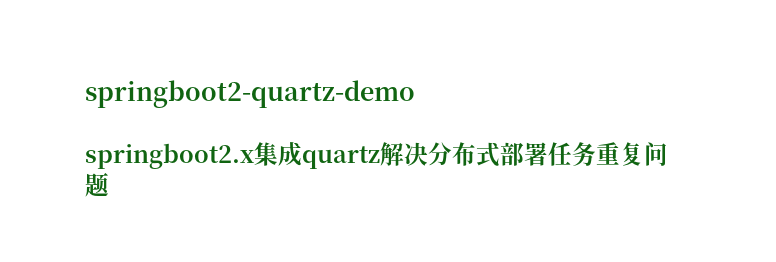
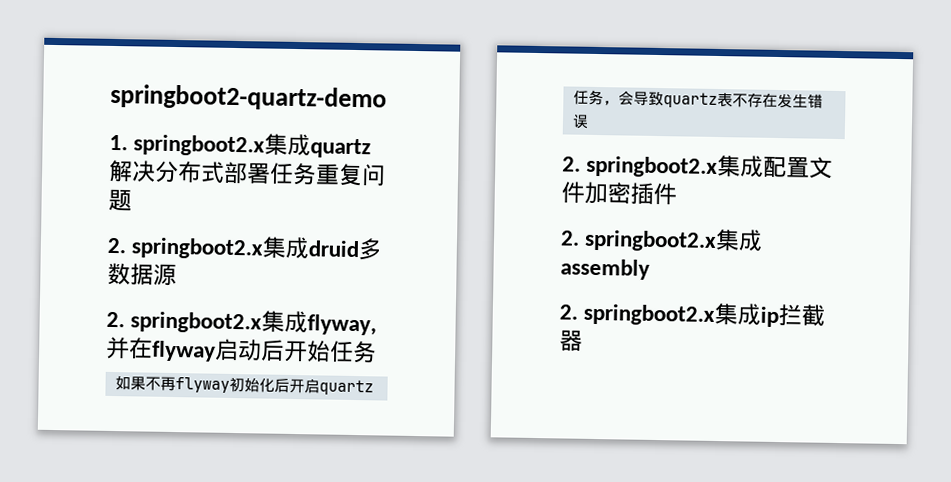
- springboot2.x集成quartz解决分布式部署任务重复问题
+ 1. springboot2.x集成quartz解决分布式部署任务重复问题
+ 2. springboot2.x集成druid多数据源
+ 2. springboot2.x集成flyway,并在flyway启动后开始任务
+ 如果不再flyway初始化后开启quartz任务，会导致quartz表不存在发生错误
+ 2. springboot2.x集成配置文件加密插件
+ 2. springboot2.x集成assembly
+ 2. springboot2.x集成ip拦截器

